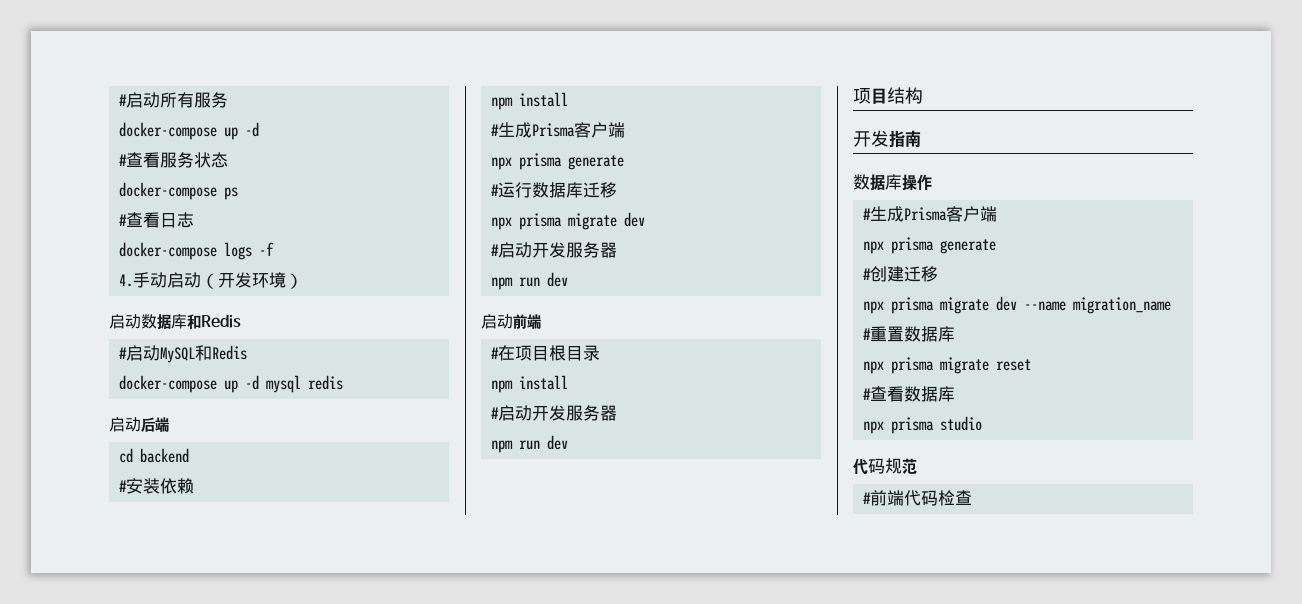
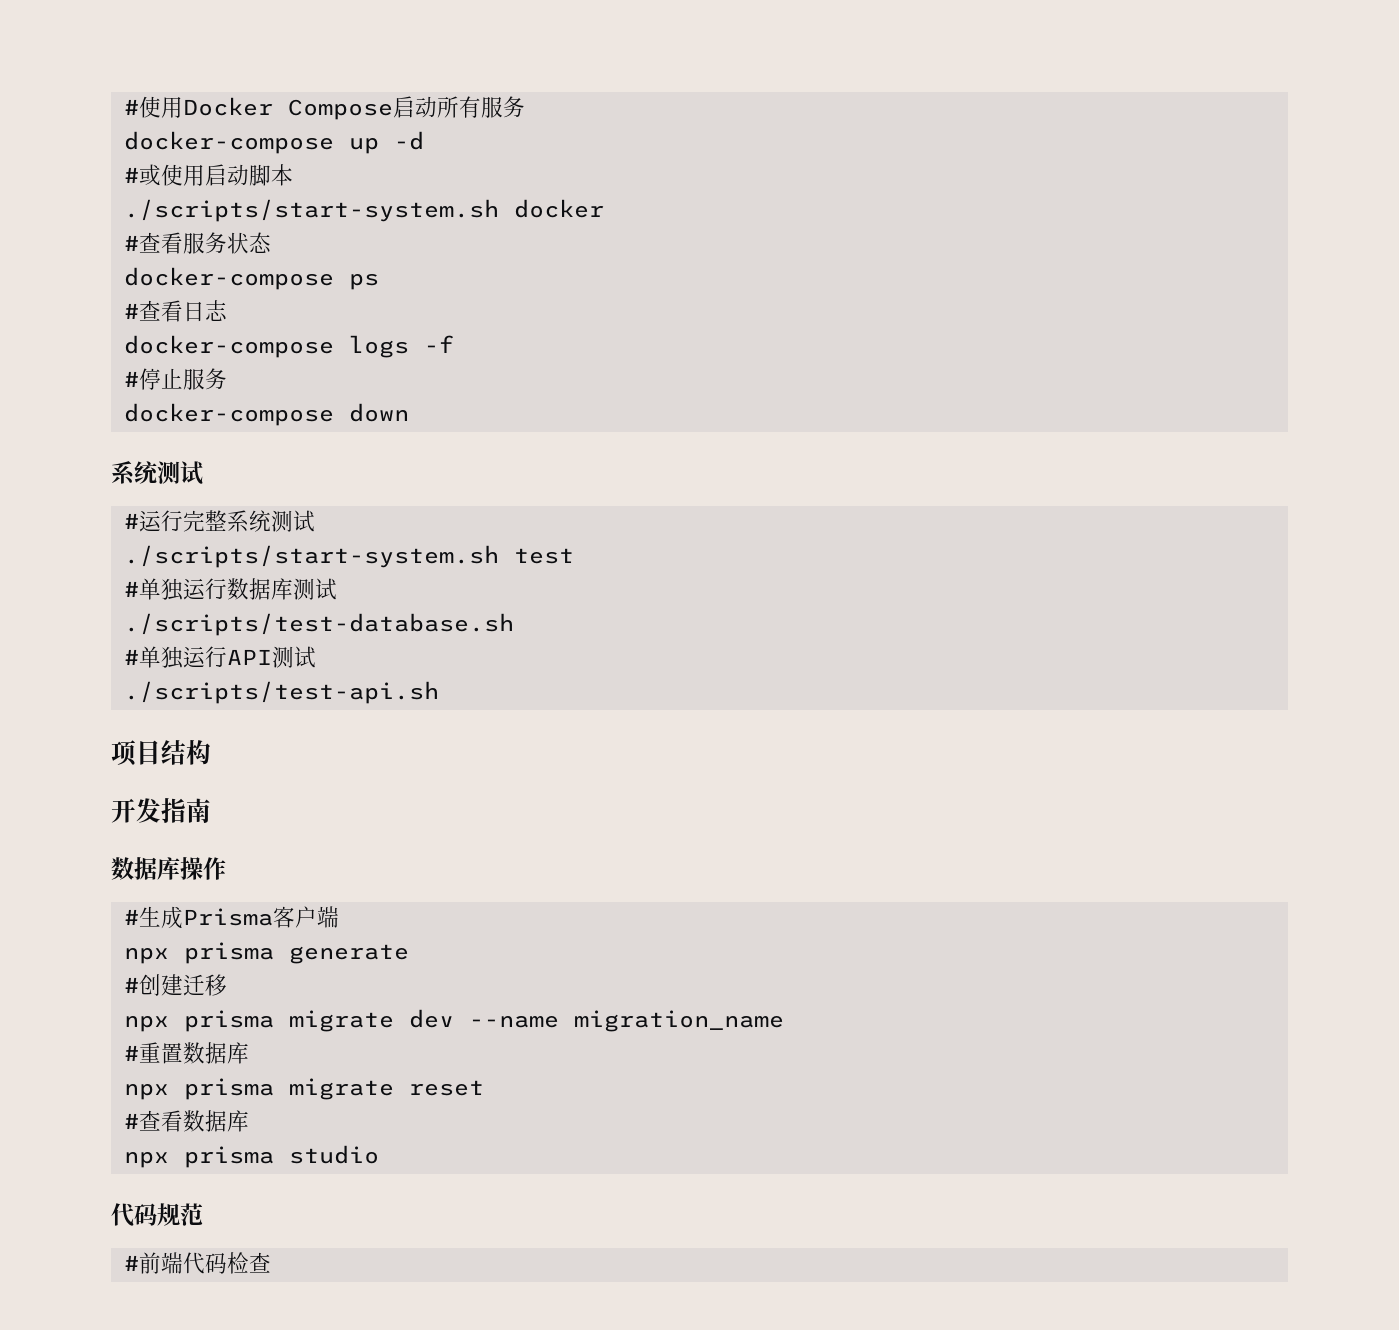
- #启动所有服务
+ #使用Docker Compose启动所有服务
+ #或使用启动脚本
+ ./scripts/start-system.sh docker
- 4.手动启动（开发环境）
- 启动数据库和Redis
- #启动MySQL和Redis
- docker-compose up -d mysql redis
- 启动后端
- cd backend
- #安装依赖
- npm install
- #生成Prisma客户端
- npx prisma generate
- #运行数据库迁移
- npx prisma migrate dev
- #启动开发服务器
- npm run dev
- 启动前端
- #在项目根目录
- npm install
- #启动开发服务器
- npm run dev
+ #停止服务
+ docker-compose down
+ 系统测试
+ #运行完整系统测试
+ ./scripts/start-system.sh test
+ #单独运行数据库测试
+ ./scripts/test-database.sh
+ #单独运行API测试
+ ./scripts/test-api.sh

